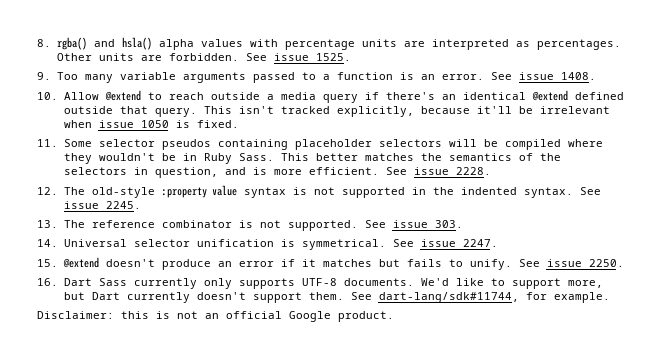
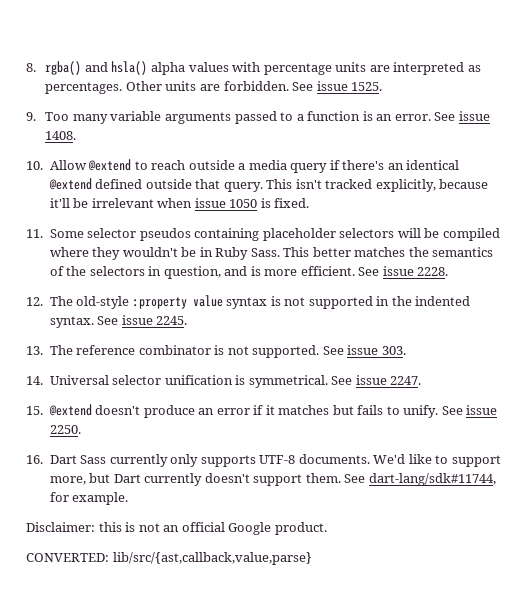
+ CONVERTED: lib/src/{ast,callback,value,parse}

